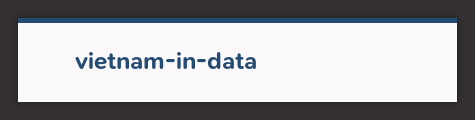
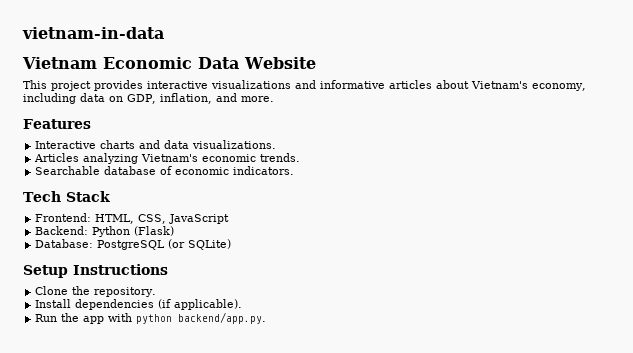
+ Vietnam Economic Data Website
+ This project provides interactive visualizations and informative articles about Vietnam's economy, including data on GDP, inflation, and more.
+ Features
+ Interactive charts and data visualizations.
+ Articles analyzing Vietnam's economic trends.
+ Searchable database of economic indicators.
+ Tech Stack
+ Frontend: HTML, CSS, JavaScript
+ Backend: Python (Flask)
+ Database: PostgreSQL (or SQLite)
+ Setup Instructions
+ Clone the repository.
+ Install dependencies (if applicable).
+ Run the app with python backend/app.py.

